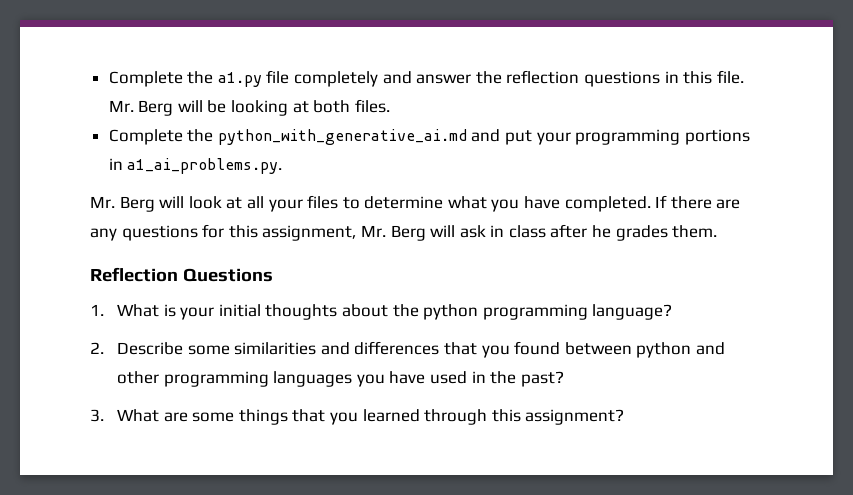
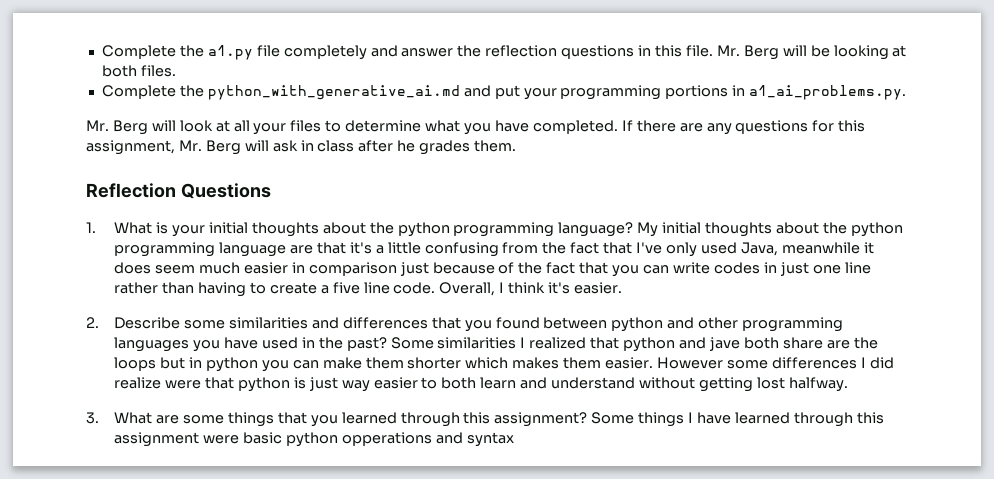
+ My initial thoughts about the python programming language are that it's a little confusing from the fact that I've only used Java, meanwhile it does seem much easier in comparison just because of the fact that you can write codes in just one line rather than having to create a five line code. Overall, I think it's easier.
+ Some similarities I realized that python and jave both share are the loops but in python you can make them shorter which makes them easier. However some differences I did realize were that python is just way easier to both learn and understand without getting lost halfway.
+ Some things I have learned through this assignment were basic python opperations and syntax

